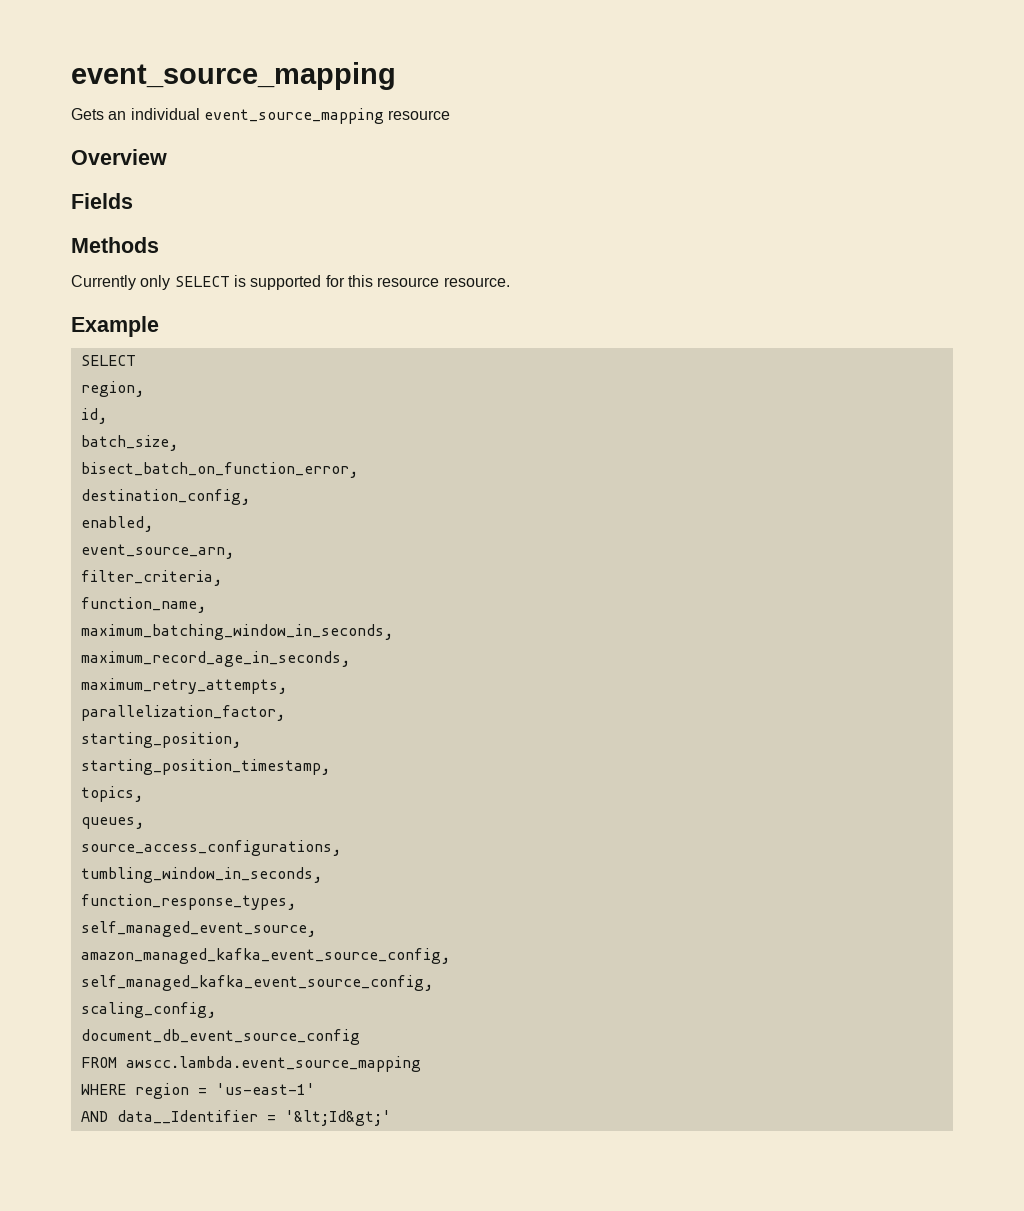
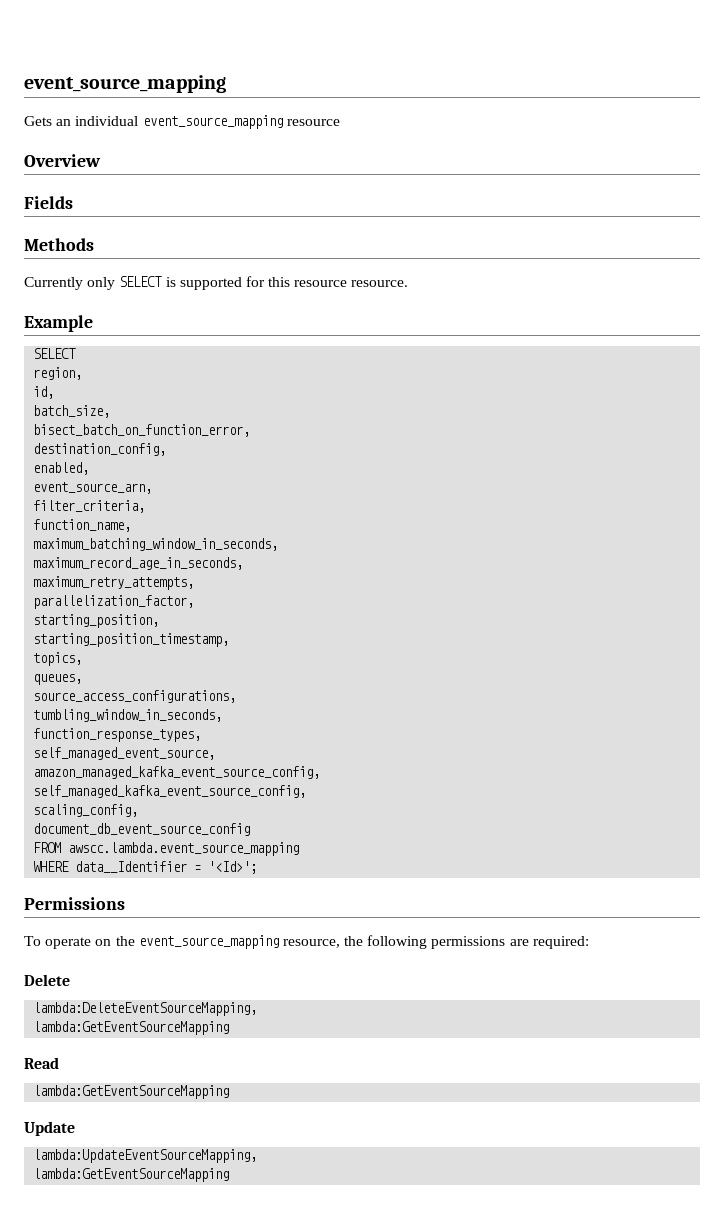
- WHERE region = 'us-east-1'
- AND data__Identifier = '&lt;Id&gt;'
+ WHERE data__Identifier = '<Id>';
+ Permissions
+ To operate on the event_source_mapping resource, the following permissions are required:
+ Delete
+ lambda:DeleteEventSourceMapping,
+ lambda:GetEventSourceMapping
+ Read
+ lambda:GetEventSourceMapping
+ Update
+ lambda:UpdateEventSourceMapping,
+ lambda:GetEventSourceMapping

